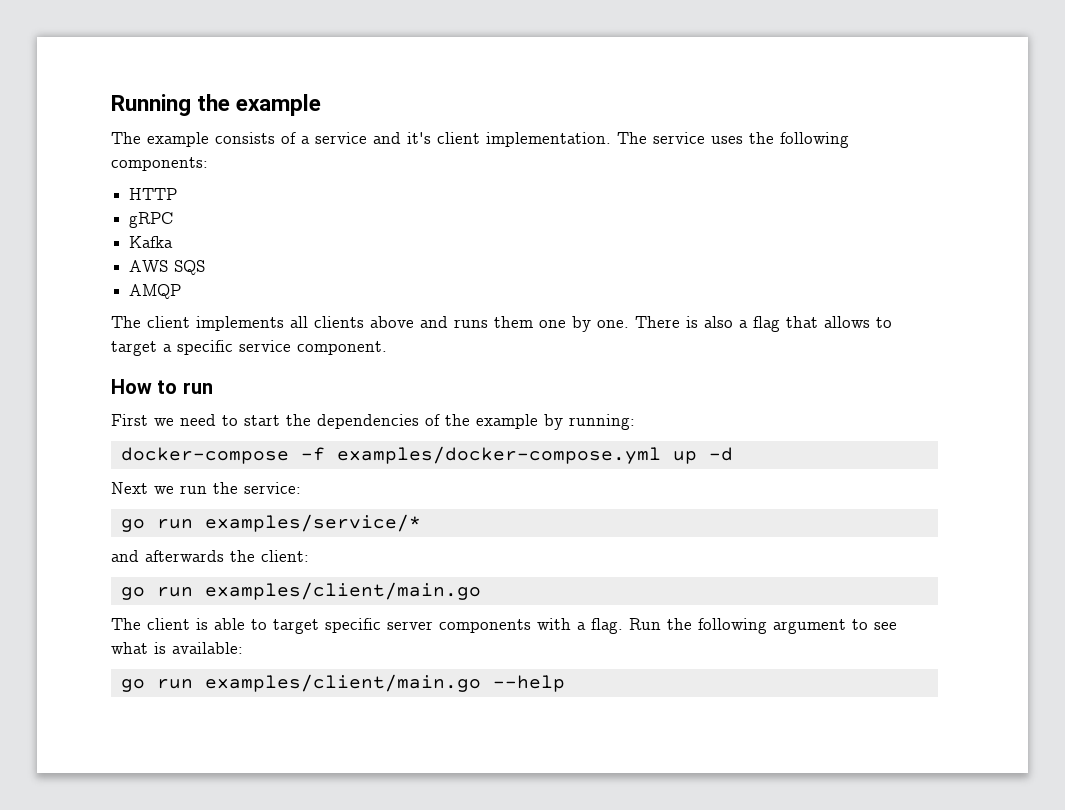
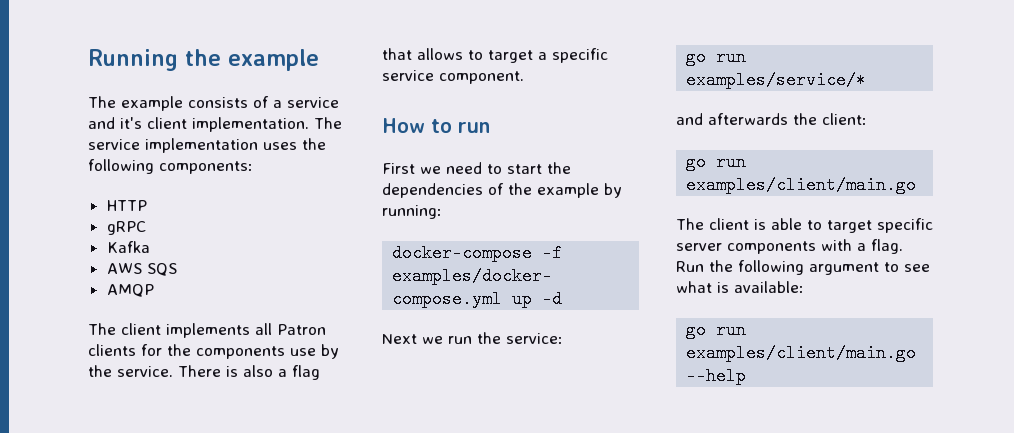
- The service uses the following components:
+ The service implementation uses the following components:
- The client implements all clients above and runs them one by one.
+ The client implements all Patron clients for the components use by the service.

